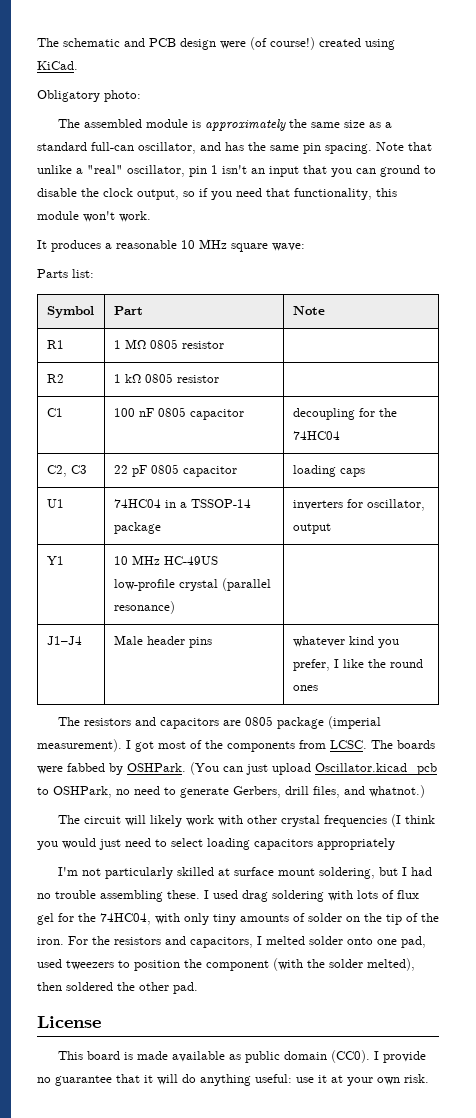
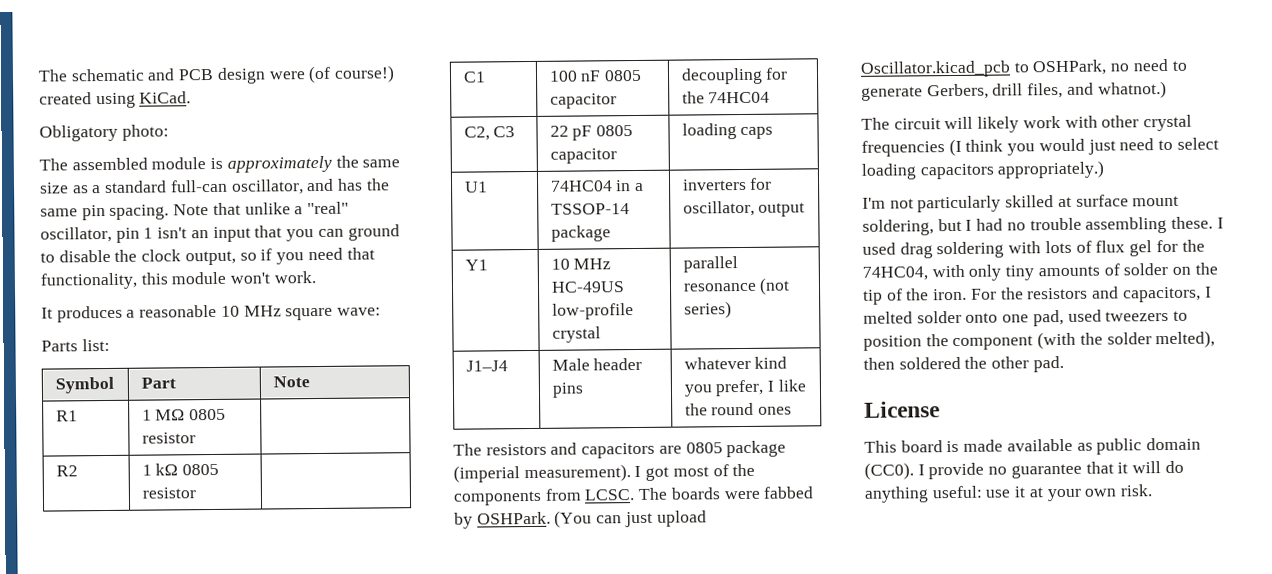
- Y1 | 10 MHz HC-49US low-profile crystal (parallel resonance) |
+ Y1 | 10 MHz HC-49US low-profile crystal | parallel resonance (not series)
- The circuit will likely work with other crystal frequencies (I think you would just need to select loading capacitors appropriately
+ The circuit will likely work with other crystal frequencies (I think you would just need to select loading capacitors appropriately.)

